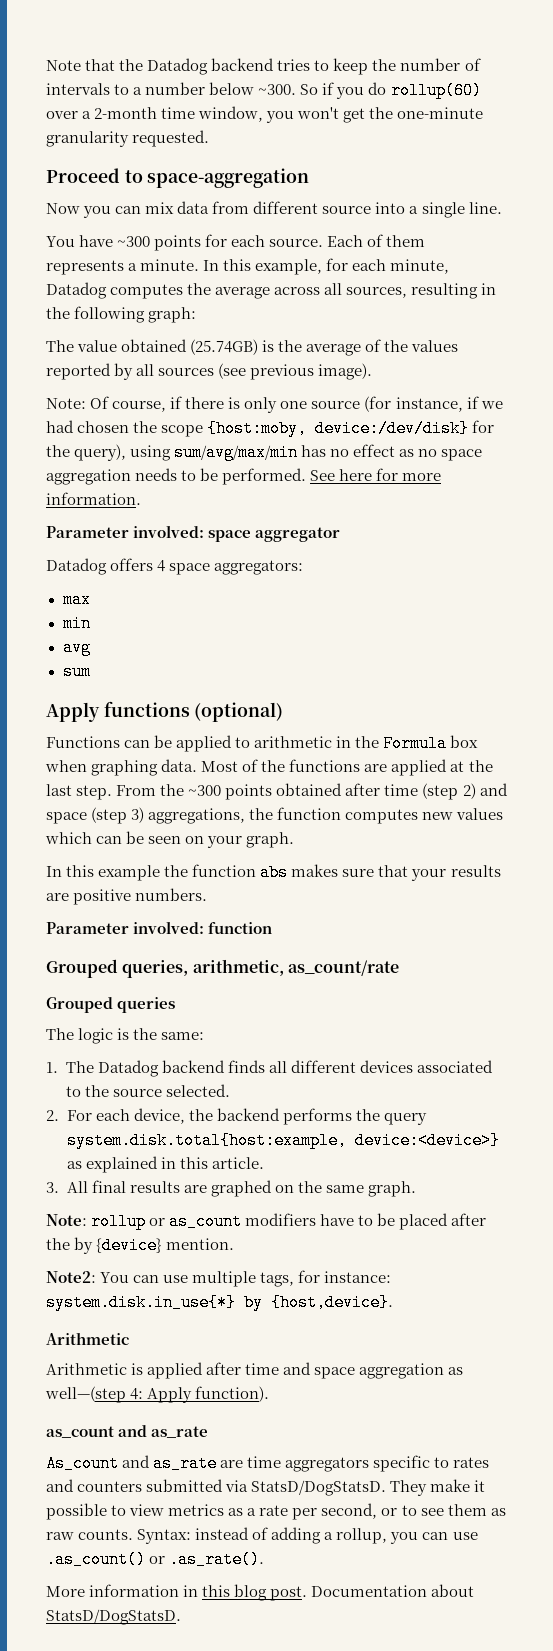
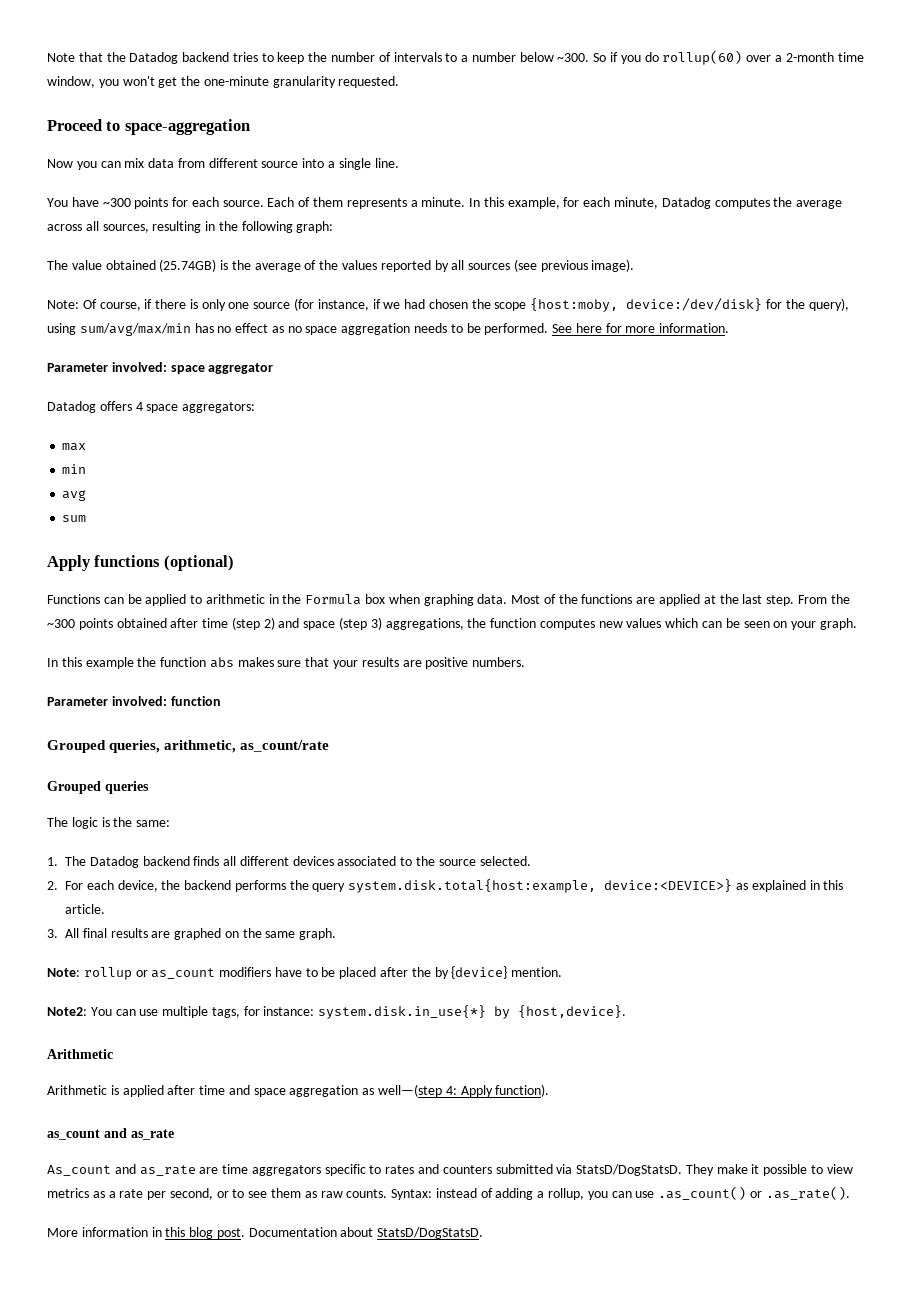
- 2. For each device, the backend performs the query system.disk.total{host:example, device:<device>} as explained in this article.
+ 2. For each device, the backend performs the query system.disk.total{host:example, device:<DEVICE>} as explained in this article.

